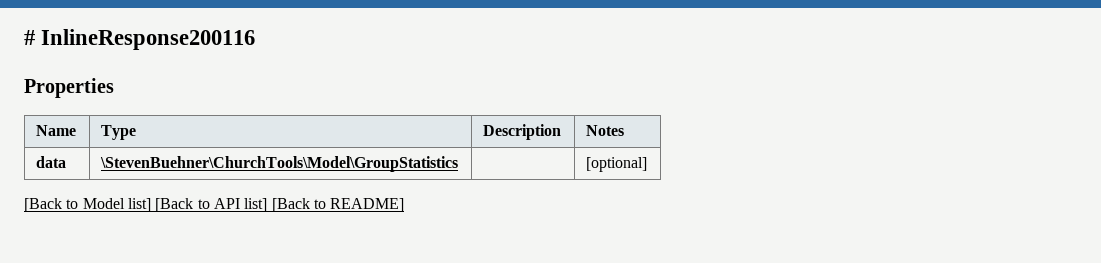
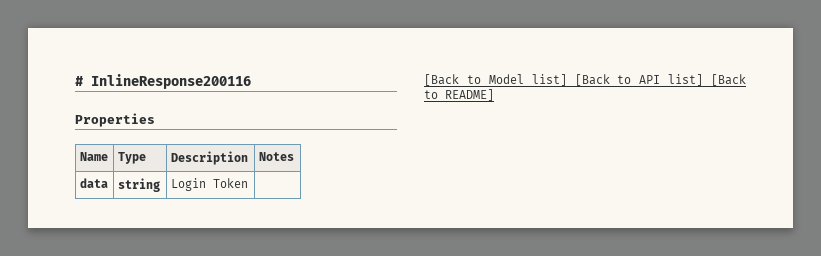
- data | \StevenBuehner\ChurchTools\Model\GroupStatistics | | [optional]
+ data | string | Login Token |

